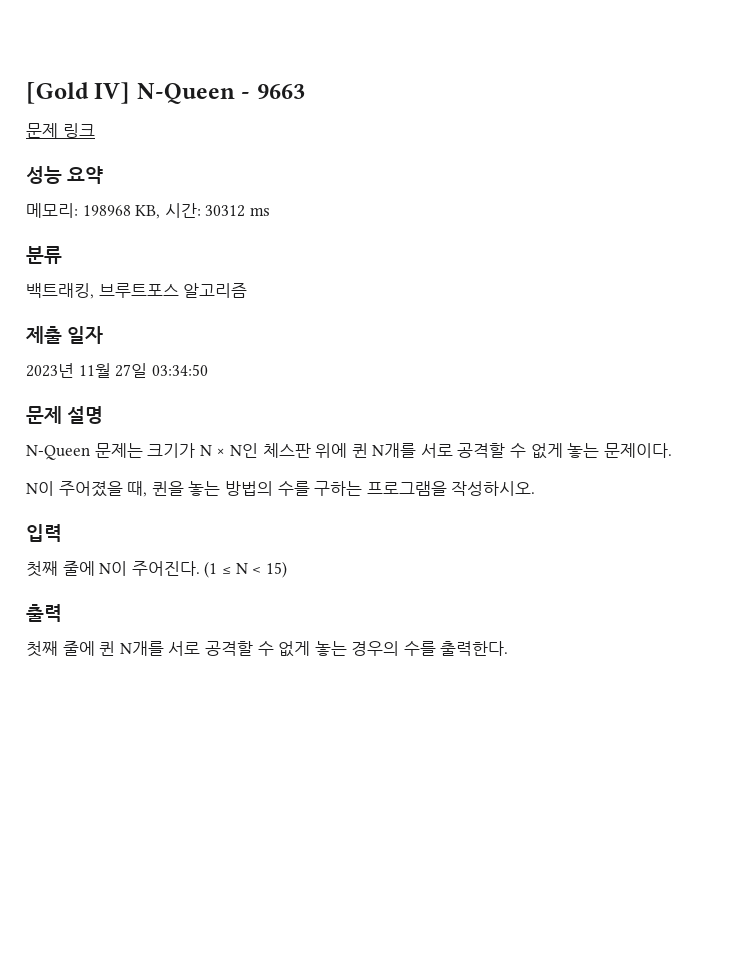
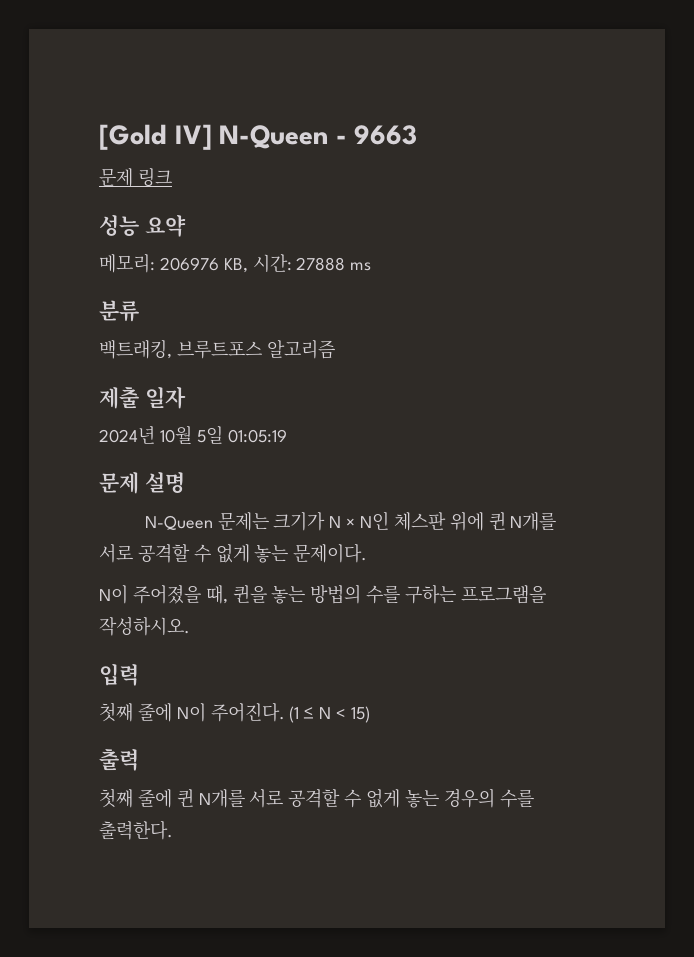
- 메모리: 198968 KB, 시간: 30312 ms
+ 메모리: 206976 KB, 시간: 27888 ms
- 2023년 11월 27일 03:34:50
+ 2024년 10월 5일 01:05:19

